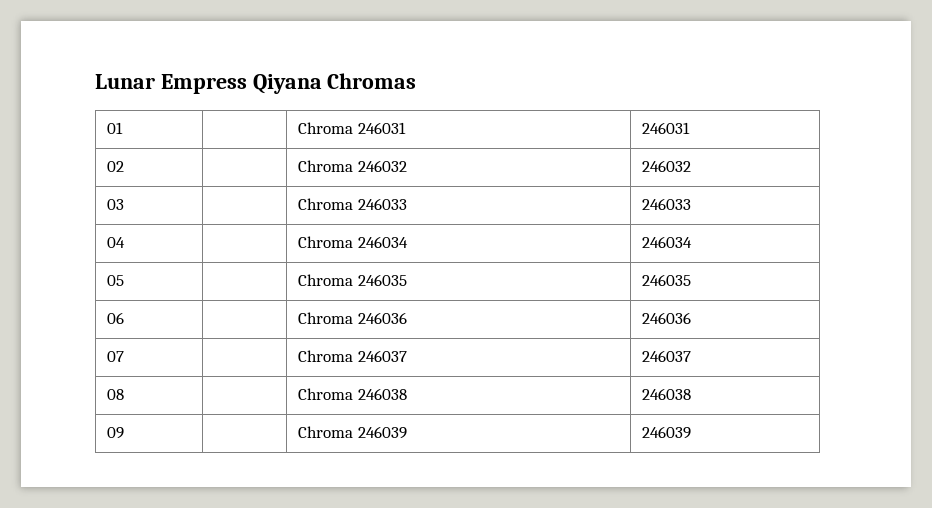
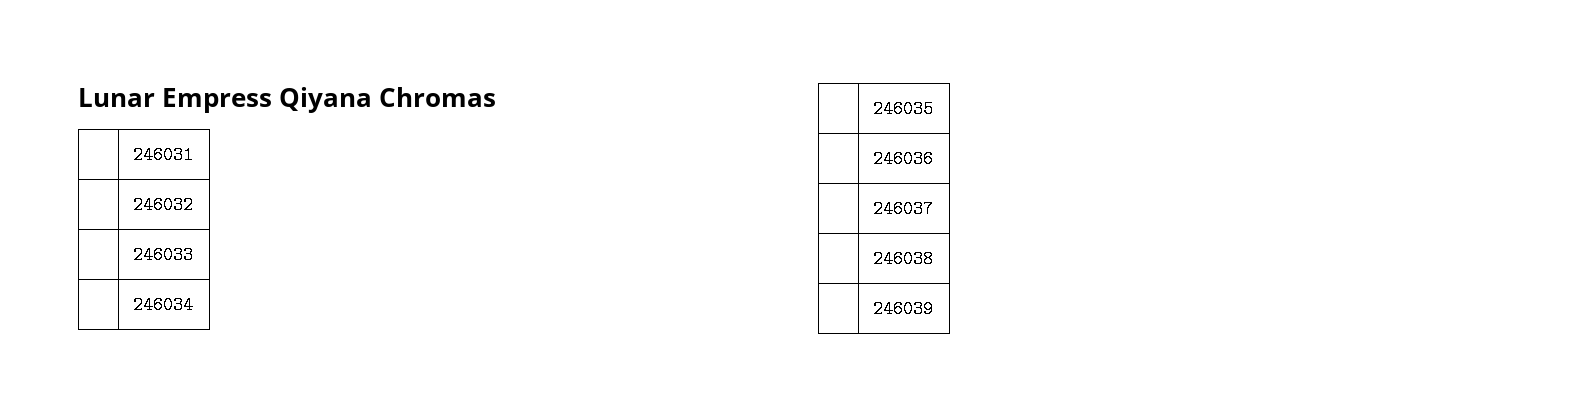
- 01 | | Chroma 246031 | 246031
- 02 | | Chroma 246032 | 246032
- 03 | | Chroma 246033 | 246033
- 04 | | Chroma 246034 | 246034
- 05 | | Chroma 246035 | 246035
- 06 | | Chroma 246036 | 246036
- 07 | | Chroma 246037 | 246037
- 08 | | Chroma 246038 | 246038
- 09 | | Chroma 246039 | 246039
+ | 246031
+ | 246032
+ | 246033
+ | 246034
+ | 246035
+ | 246036
+ | 246037
+ | 246038
+ | 246039

